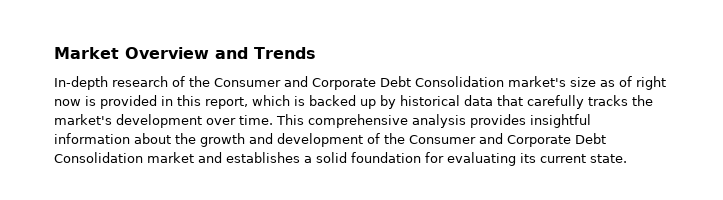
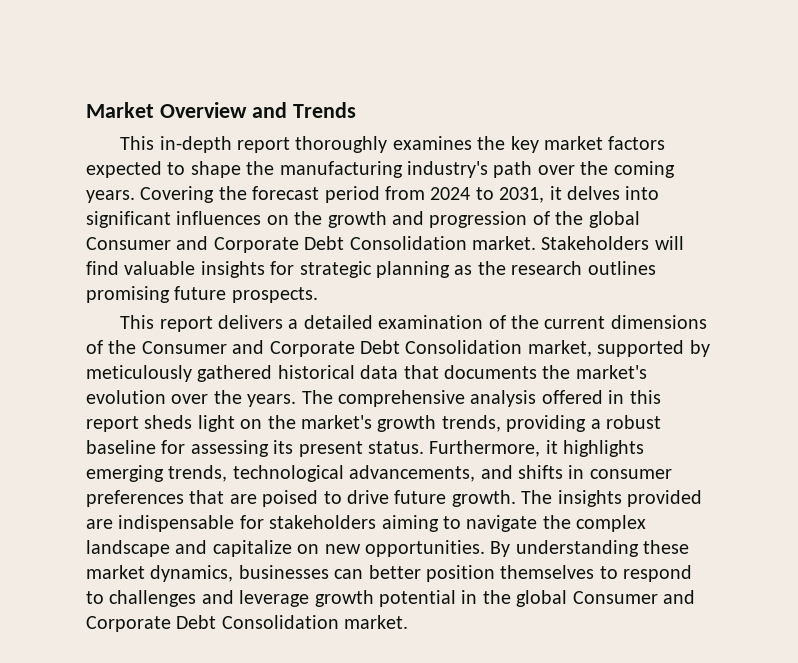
- In-depth research of the Consumer and Corporate Debt Consolidation market's size as of right now is provided in this report, which is backed up by historical data that carefully tracks the market's development over time. This comprehensive analysis provides insightful information about the growth and development of the Consumer and Corporate Debt Consolidation market and establishes a solid foundation for evaluating its current state.
+ This in-depth report thoroughly examines the key market factors expected to shape the manufacturing industry's path over the coming years. Covering the forecast period from 2024 to 2031, it delves into significant influences on the growth and progression of the global Consumer and Corporate Debt Consolidation market. Stakeholders will find valuable insights for strategic planning as the research outlines promising future prospects.
+ This report delivers a detailed examination of the current dimensions of the Consumer and Corporate Debt Consolidation market, supported by meticulously gathered historical data that documents the market's evolution over the years. The comprehensive analysis offered in this report sheds light on the market's growth trends, providing a robust baseline for assessing its present status. Furthermore, it highlights emerging trends, technological advancements, and shifts in consumer preferences that are poised to drive future growth. The insights provided are indispensable for stakeholders aiming to navigate the complex landscape and capitalize on new opportunities. By understanding these market dynamics, businesses can better position themselves to respond to challenges and leverage growth potential in the global Consumer and Corporate Debt Consolidation market.

